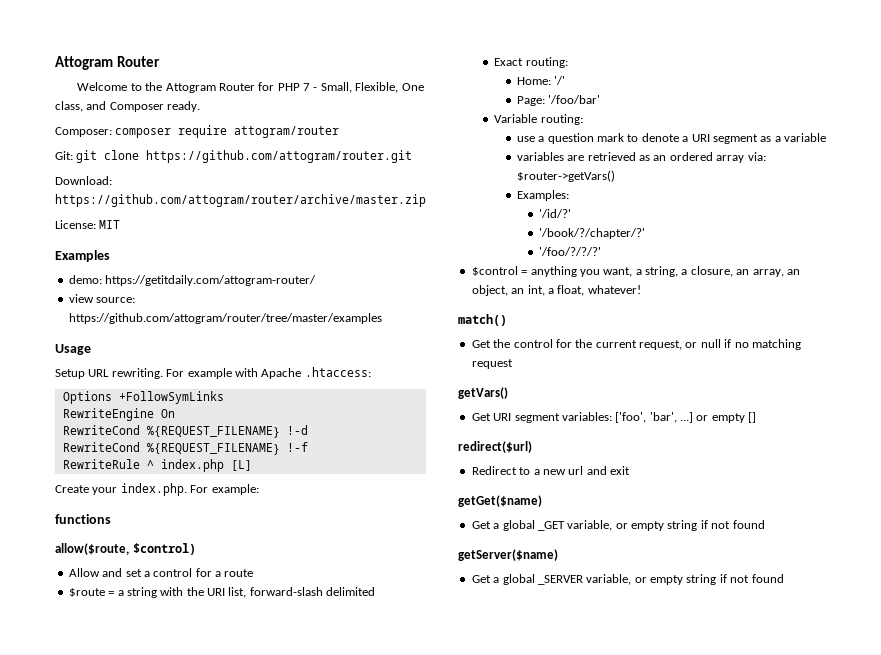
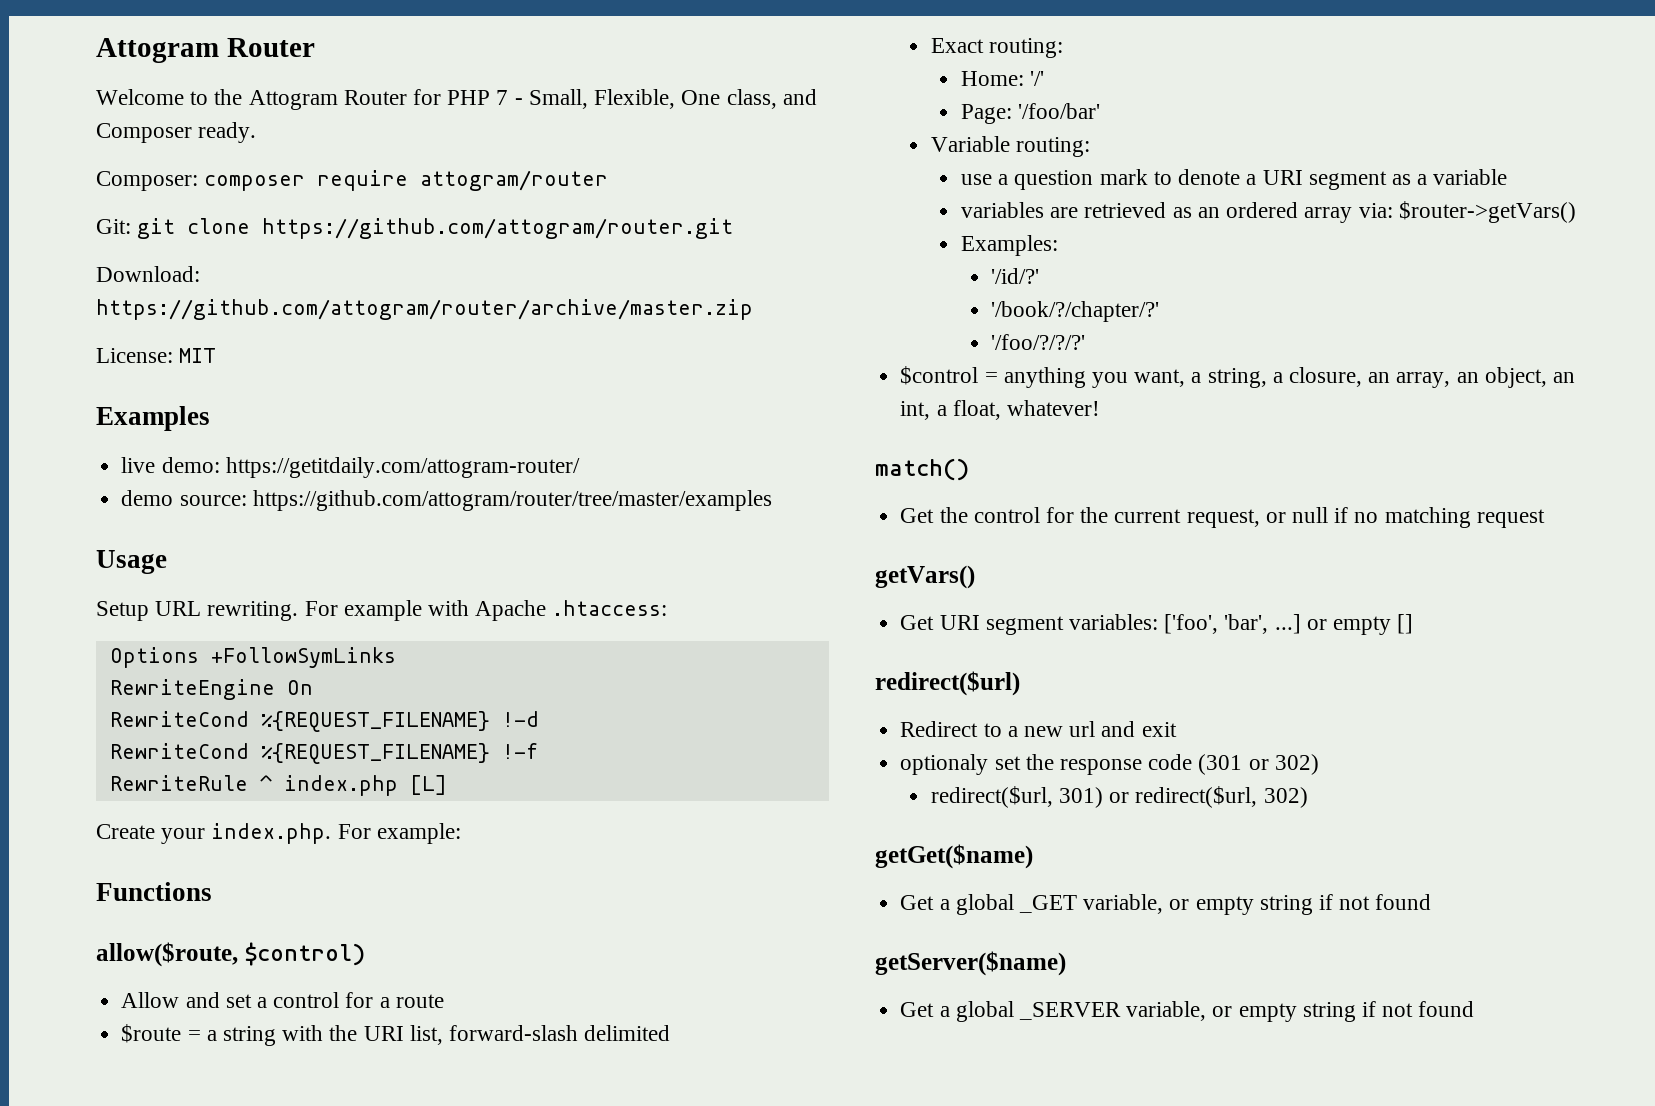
- demo: https://getitdaily.com/attogram-router/
+ live demo: https://getitdaily.com/attogram-router/
- view source: https://github.com/attogram/router/tree/master/examples
+ demo source: https://github.com/attogram/router/tree/master/examples
- functions
+ Functions
+ optionaly set the response code (301 or 302)
+ redirect($url, 301) or redirect($url, 302)

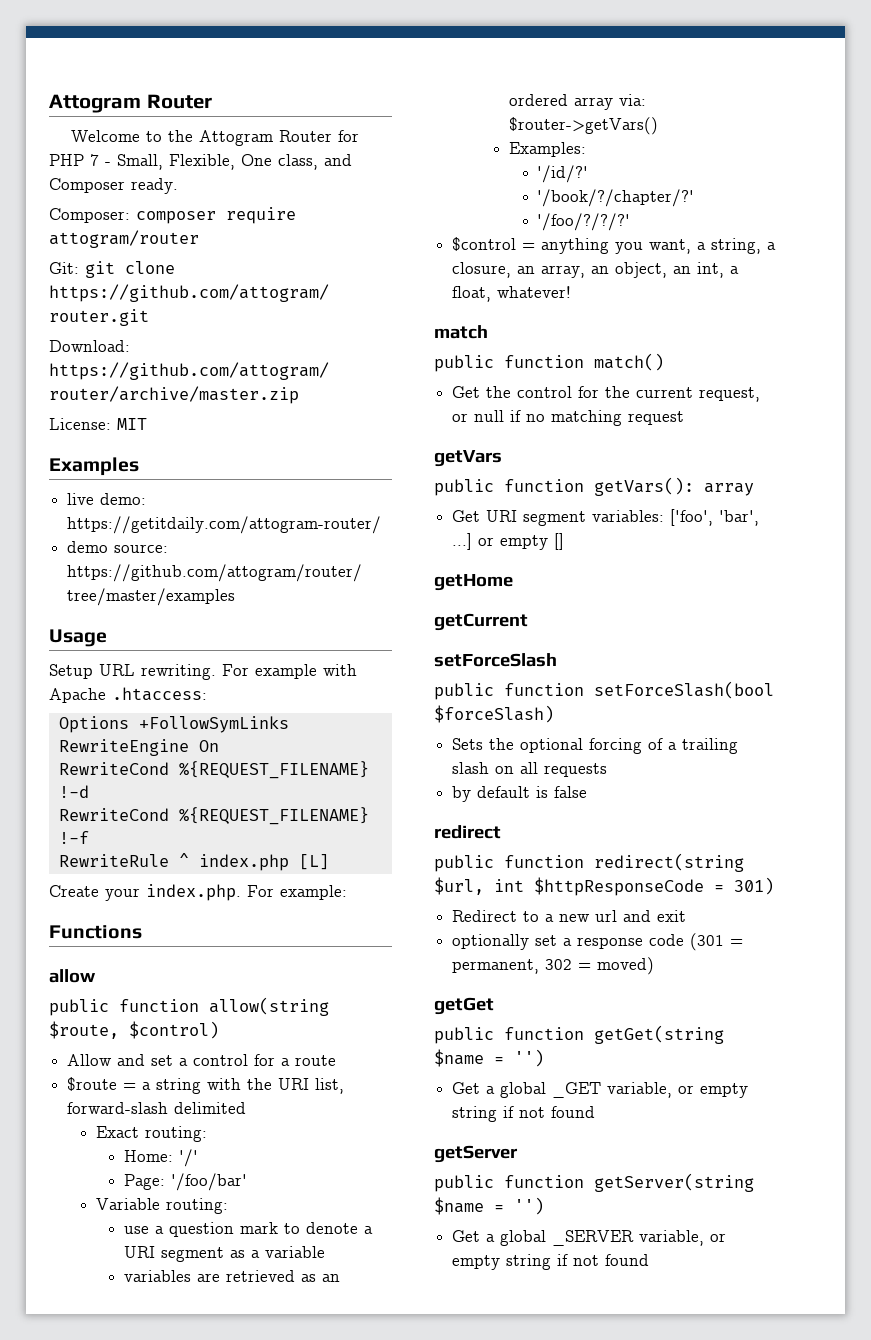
- allow($route, $control)
+ allow
+ public function allow(string $route, $control)
- match()
+ match
+ public function match()
- getVars()
+ getVars
+ public function getVars(): array
- redirect($url)
+ getHome
+ getCurrent
+ setForceSlash
+ public function setForceSlash(bool $forceSlash)
+ Sets the optional forcing of a trailing slash on all requests
+ by default is false
+ redirect
+ public function redirect(string $url, int $httpResponseCode = 301)
- optionaly set the response code (301 or 302)
- redirect($url, 301) or redirect($url, 302)
- getGet($name)
+ optionally set a response code (301 = permanent, 302 = moved)
+ getGet
+ public function getGet(string $name = '')
- getServer($name)
+ getServer
+ public function getServer(string $name = '')

